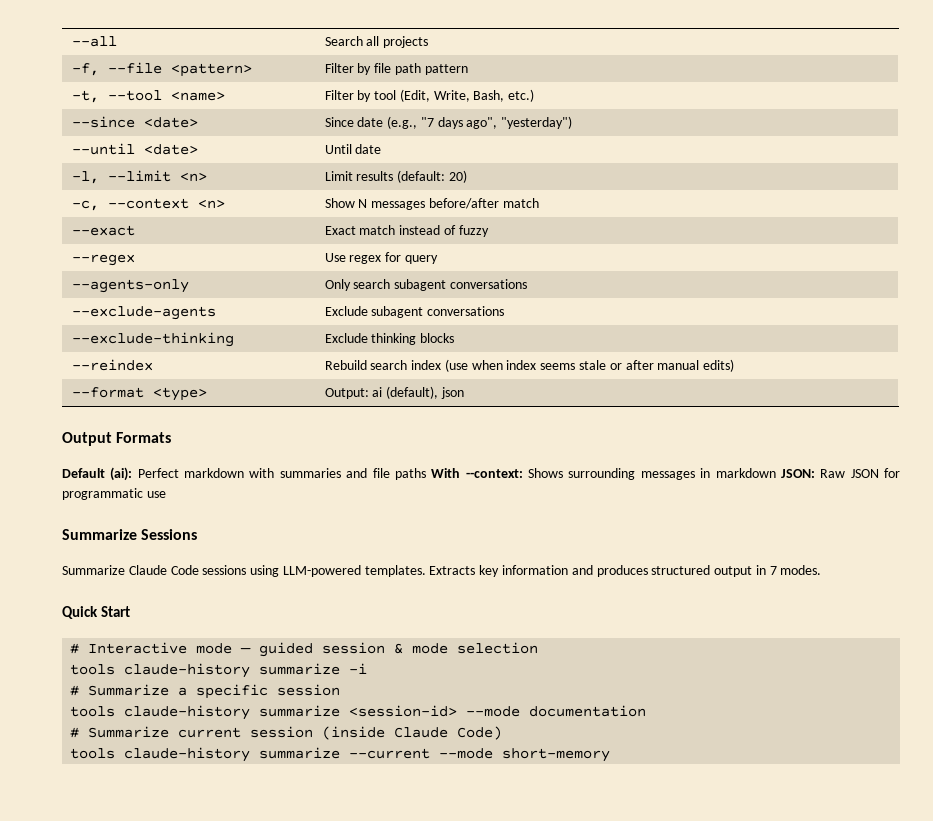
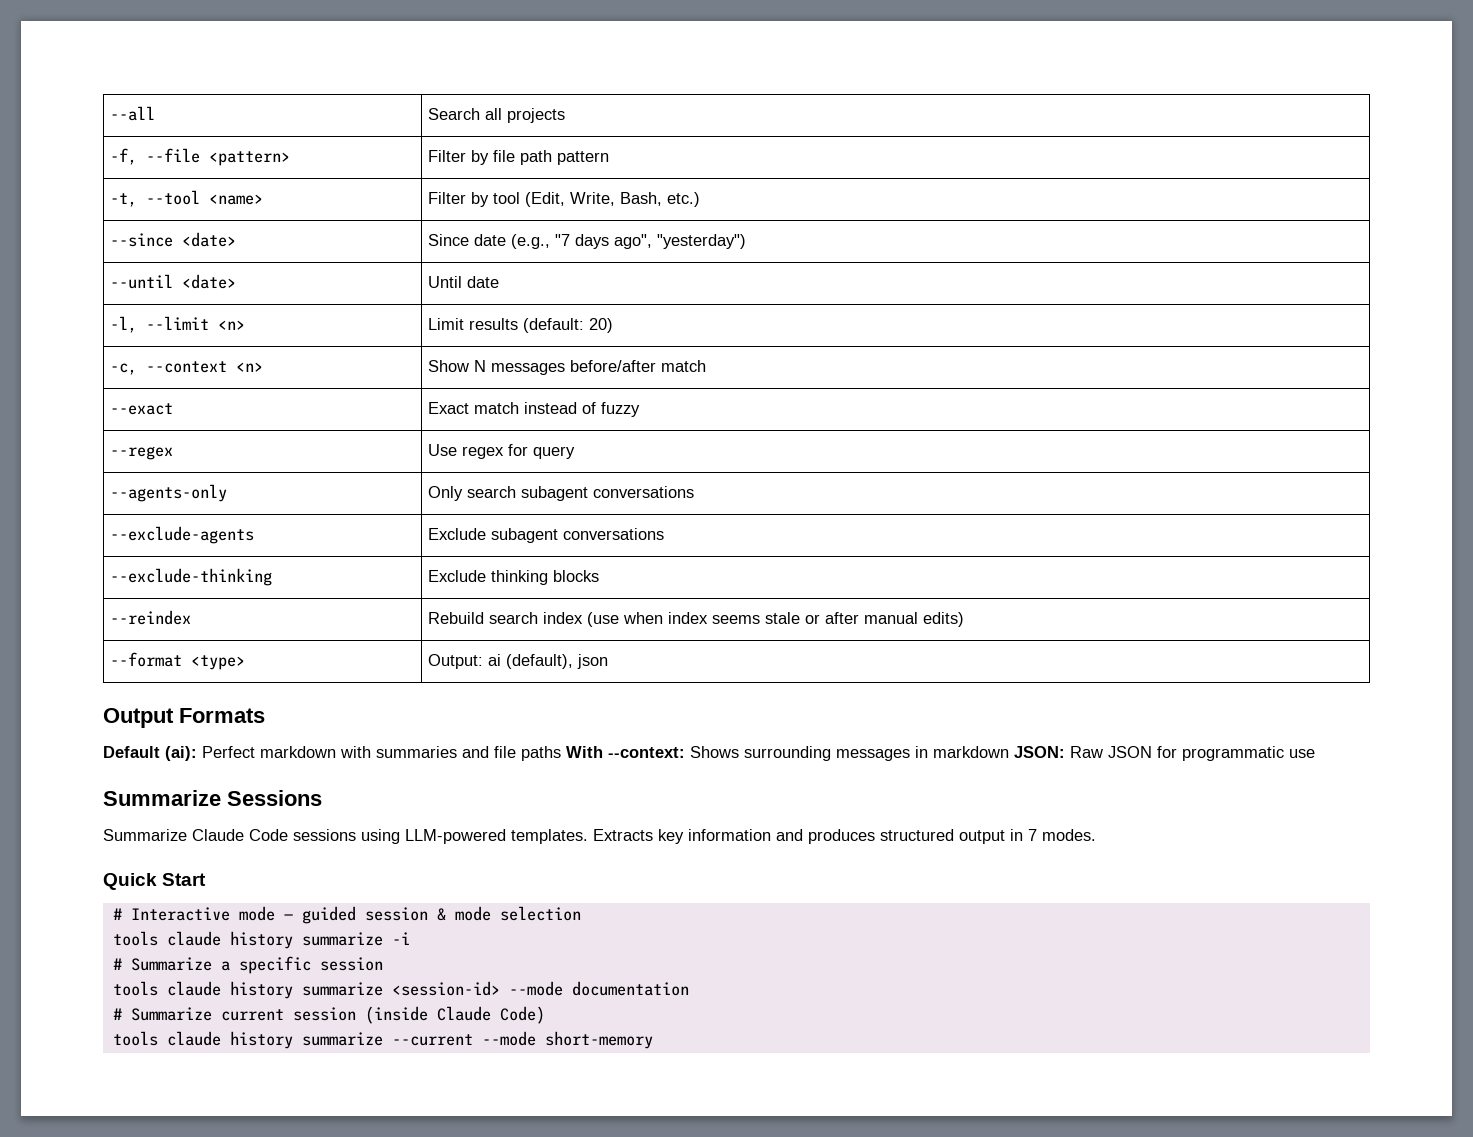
- tools claude-history summarize -i
+ tools claude history summarize -i
- tools claude-history summarize <session-id> --mode documentation
+ tools claude history summarize <session-id> --mode documentation
- tools claude-history summarize --current --mode short-memory
+ tools claude history summarize --current --mode short-memory

